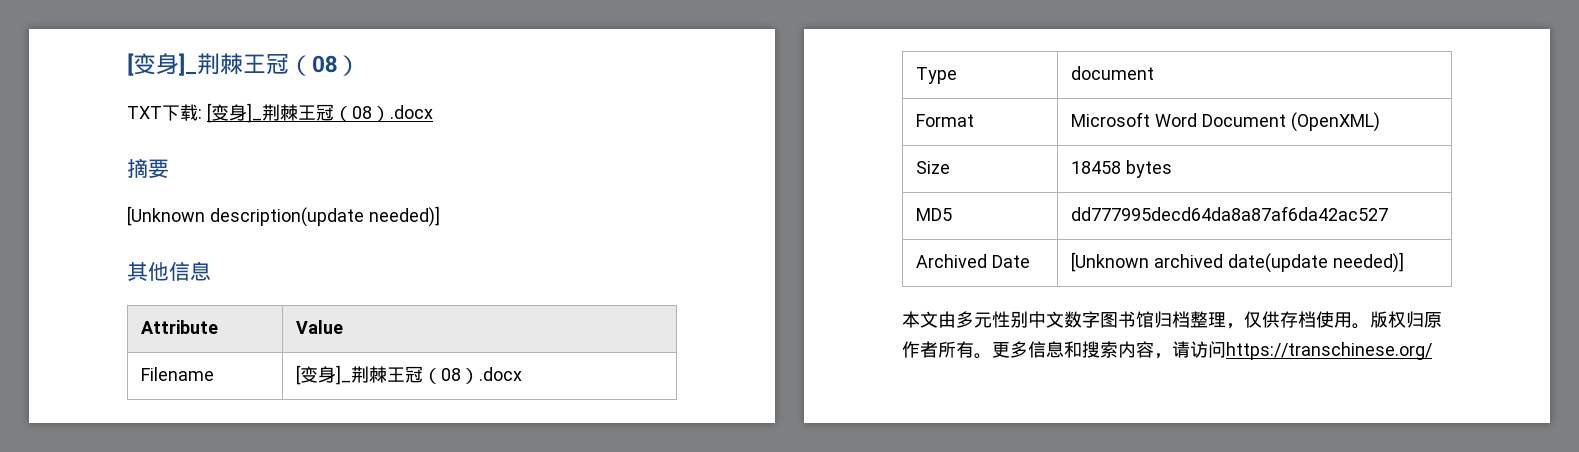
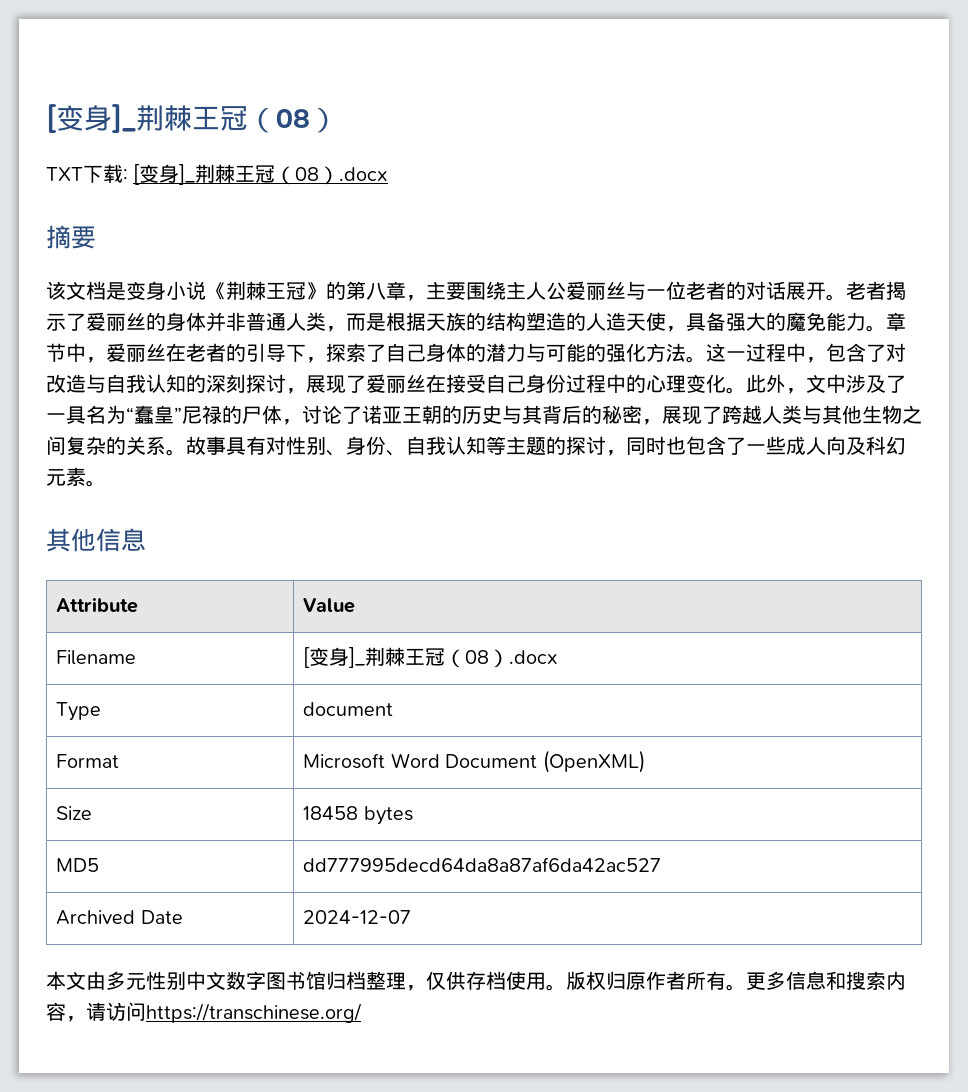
- [Unknown description(update needed)]
+ 该文档是变身小说《荆棘王冠》的第八章，主要围绕主人公爱丽丝与一位老者的对话展开。老者揭示了爱丽丝的身体并非普通人类，而是根据天族的结构塑造的人造天使，具备强大的魔免能力。章节中，爱丽丝在老者的引导下，探索了自己身体的潜力与可能的强化方法。这一过程中，包含了对改造与自我认知的深刻探讨，展现了爱丽丝在接受自己身份过程中的心理变化。此外，文中涉及了一具名为“蠢皇”尼禄的尸体，讨论了诺亚王朝的历史与其背后的秘密，展现了跨越人类与其他生物之间复杂的关系。故事具有对性别、身份、自我认知等主题的探讨，同时也包含了一些成人向及科幻元素。
- Archived Date | [Unknown archived date(update needed)]
+ Archived Date | 2024-12-07

